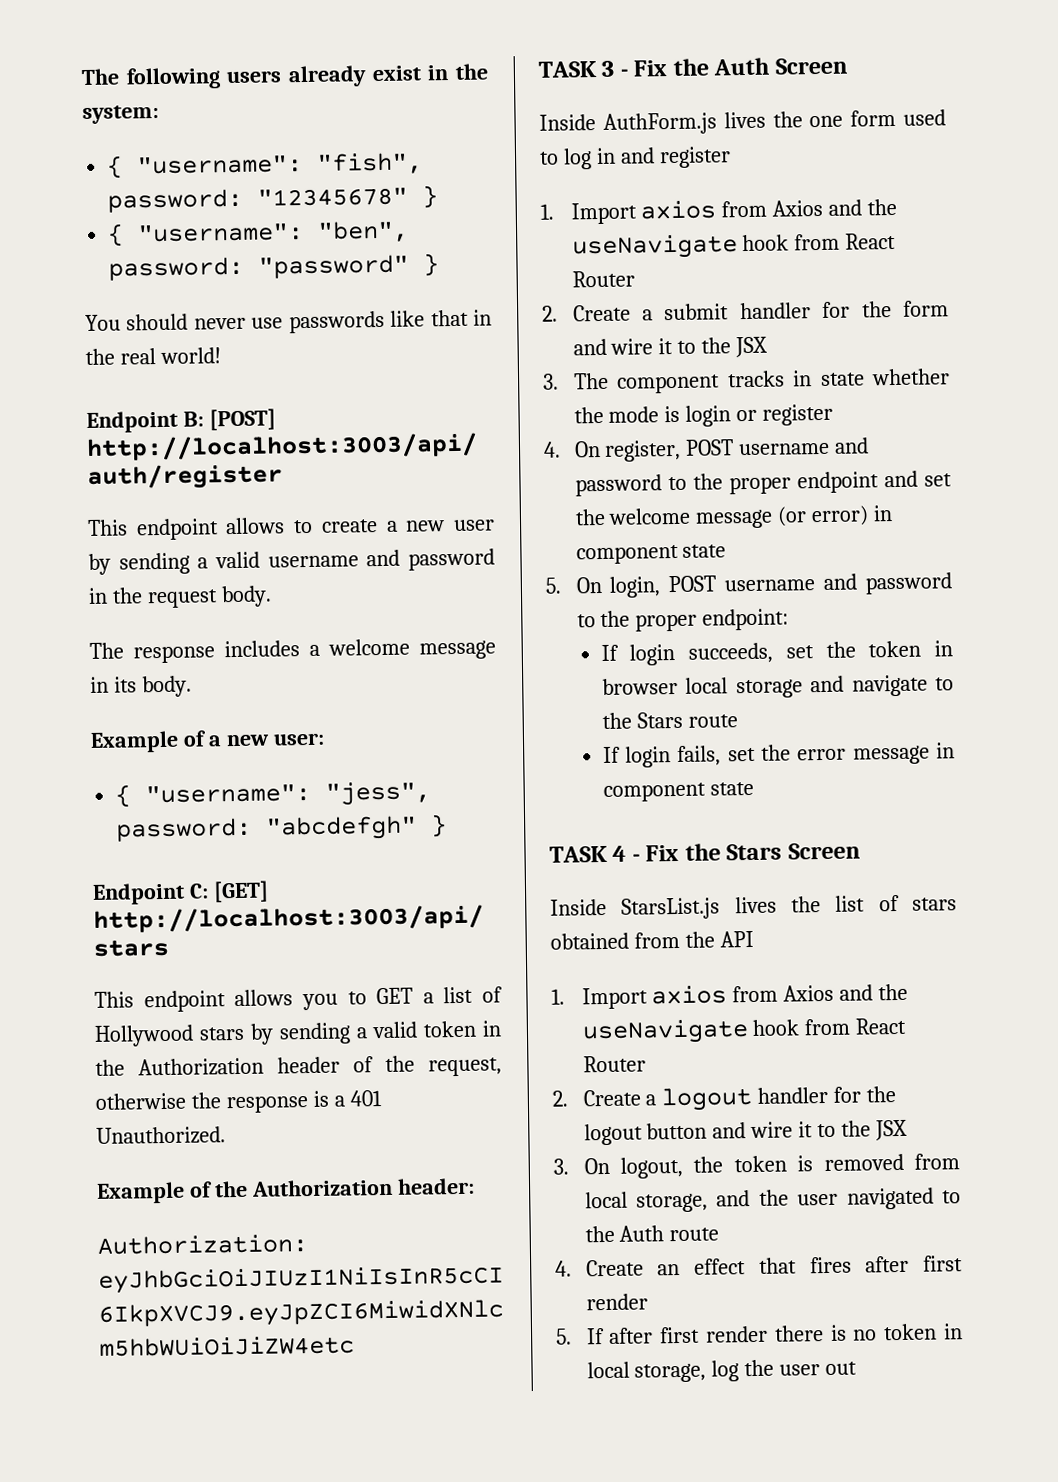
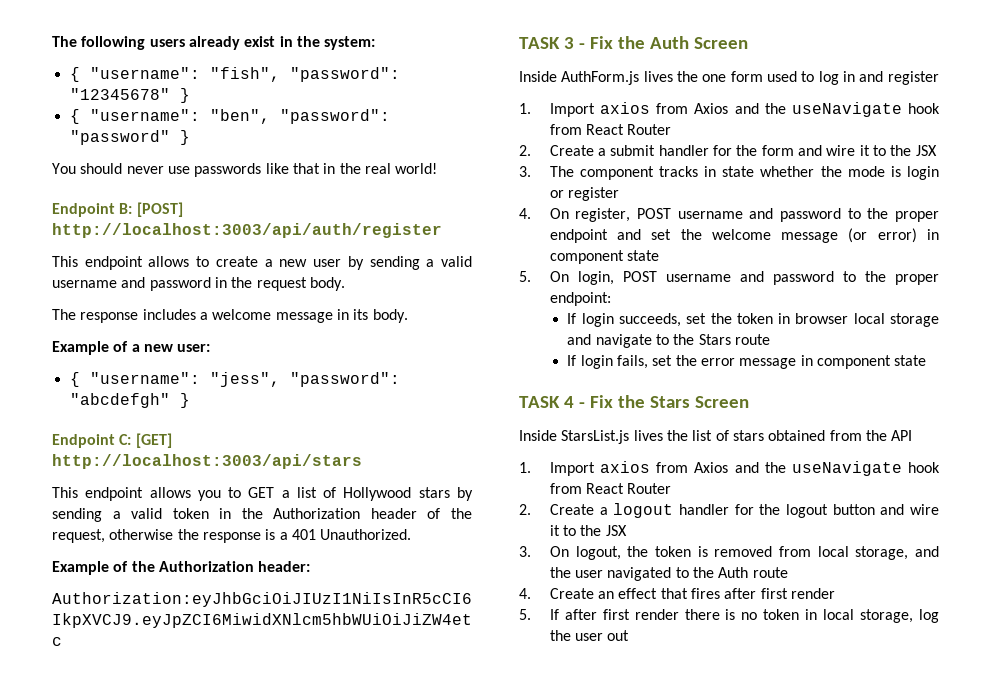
- { "username": "fish", password: "12345678" }
+ { "username": "fish", "password": "12345678" }
- { "username": "ben", password: "password" }
+ { "username": "ben", "password": "password" }
- { "username": "jess", password: "abcdefgh" }
+ { "username": "jess", "password": "abcdefgh" }

